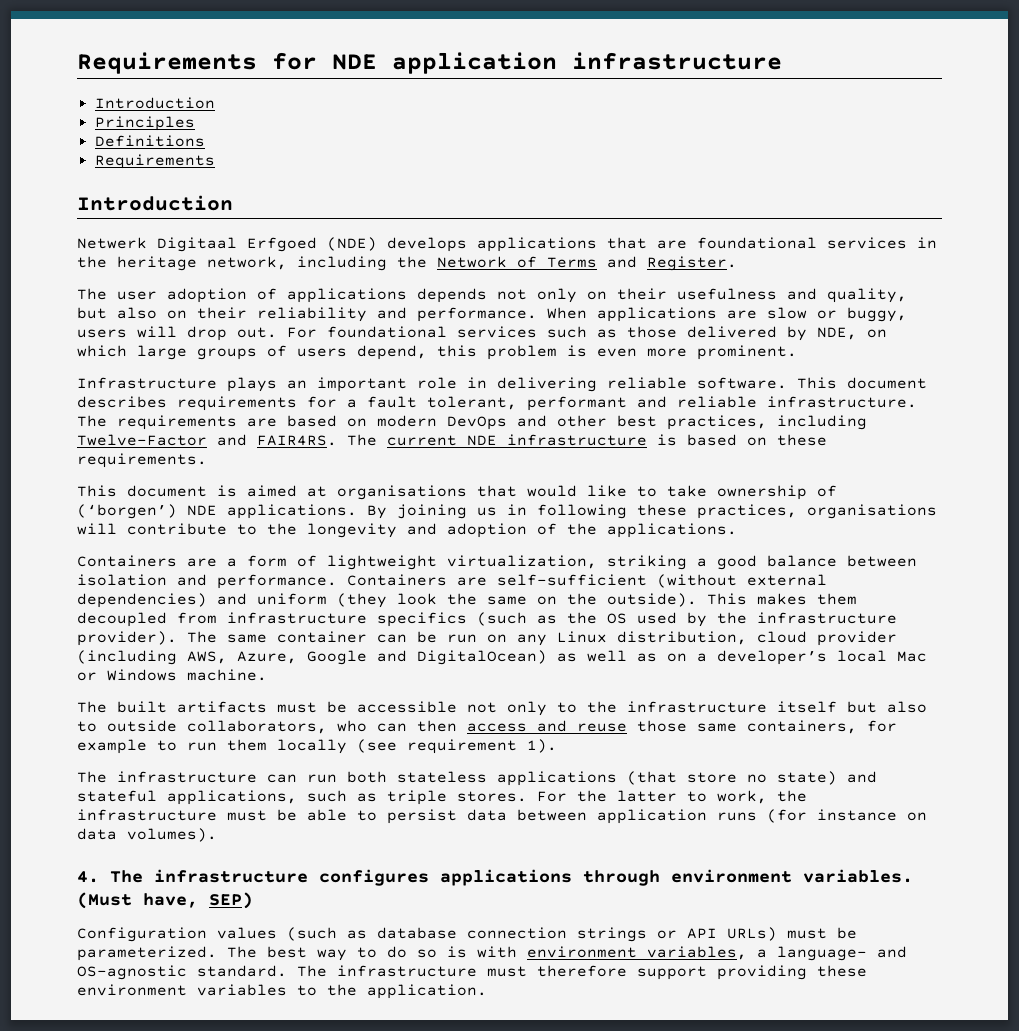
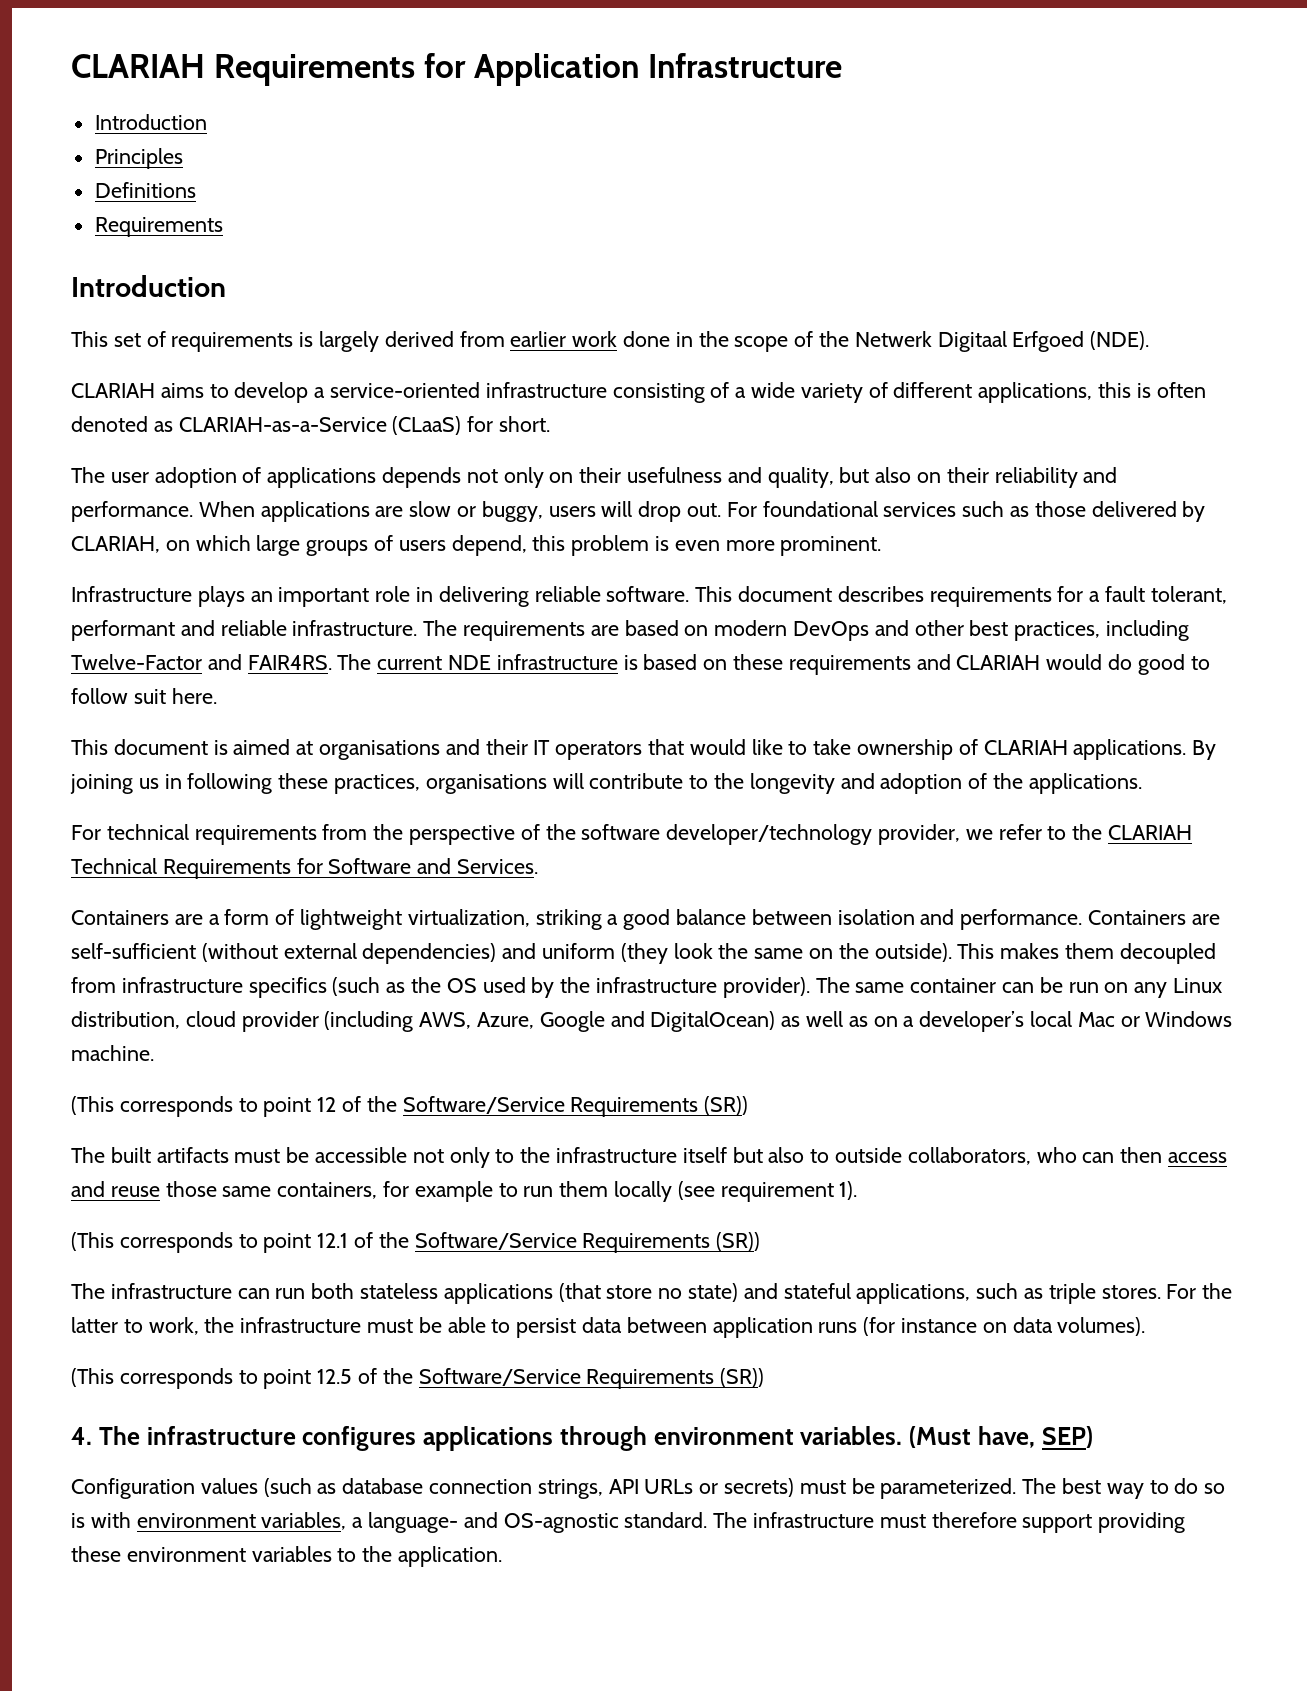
- Requirements for NDE application infrastructure
+ CLARIAH Requirements for Application Infrastructure
- Netwerk Digitaal Erfgoed (NDE) develops applications that are foundational services in the heritage network, including the Network of Terms and Register.
+ This set of requirements is largely derived from earlier work done in the scope of the Netwerk Digitaal Erfgoed (NDE).
+ CLARIAH aims to develop a service-oriented infrastructure consisting of a wide variety of different applications, this is often denoted as CLARIAH-as-a-Service (CLaaS) for short.
- For foundational services such as those delivered by NDE, on which large groups of users depend, this problem is even more prominent.
+ For foundational services such as those delivered by CLARIAH, on which large groups of users depend, this problem is even more prominent.
- The current NDE infrastructure is based on these requirements.
+ The current NDE infrastructure is based on these requirements and CLARIAH would do good to follow suit here.
- This document is aimed at organisations that would like to take ownership of (‘borgen’) NDE applications.
+ This document is aimed at organisations and their IT operators that would like to take ownership of CLARIAH applications.
+ For technical requirements from the perspective of the software developer/technology provider, we refer to the CLARIAH Technical Requirements for Software and Services.
+ (This corresponds to point 12 of the Software/Service Requirements (SR))
+ (This corresponds to point 12.1 of the Software/Service Requirements (SR))
+ (This corresponds to point 12.5 of the Software/Service Requirements (SR))
- Configuration values (such as database connection strings or API URLs) must be parameterized.
+ Configuration values (such as database connection strings, API URLs or secrets) must be parameterized.

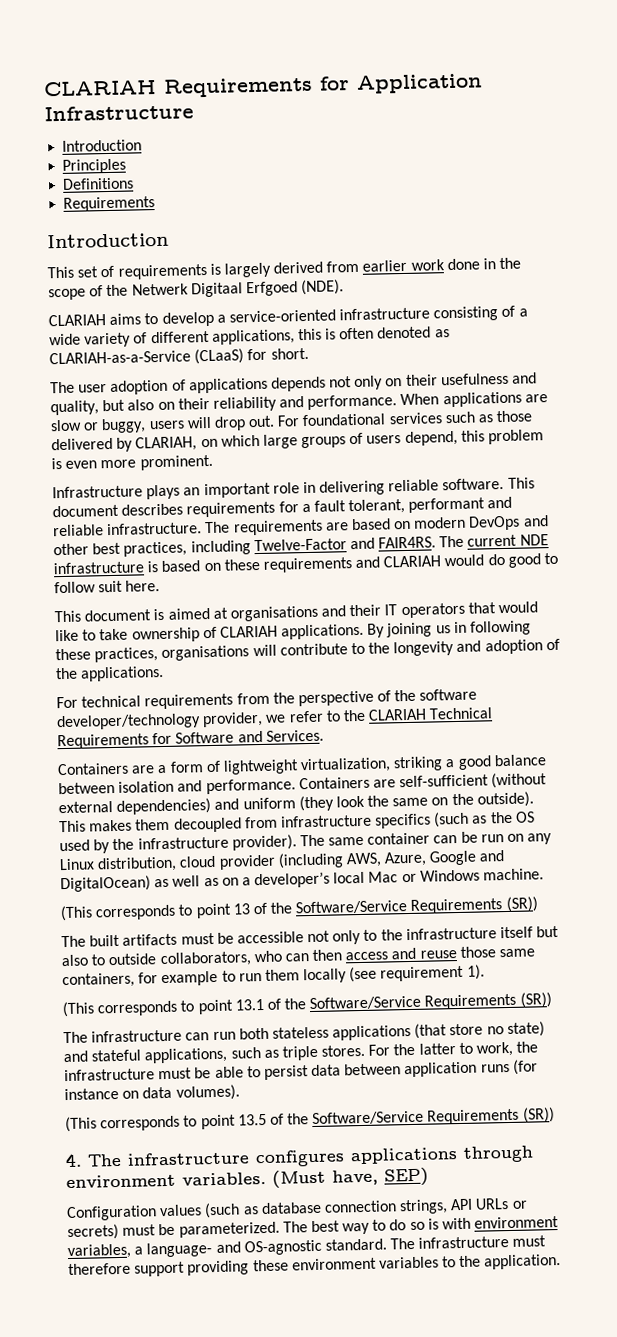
- (This corresponds to point 12 of the Software/Service Requirements (SR))
+ (This corresponds to point 13 of the Software/Service Requirements (SR))
- (This corresponds to point 12.1 of the Software/Service Requirements (SR))
+ (This corresponds to point 13.1 of the Software/Service Requirements (SR))
- (This corresponds to point 12.5 of the Software/Service Requirements (SR))
+ (This corresponds to point 13.5 of the Software/Service Requirements (SR))

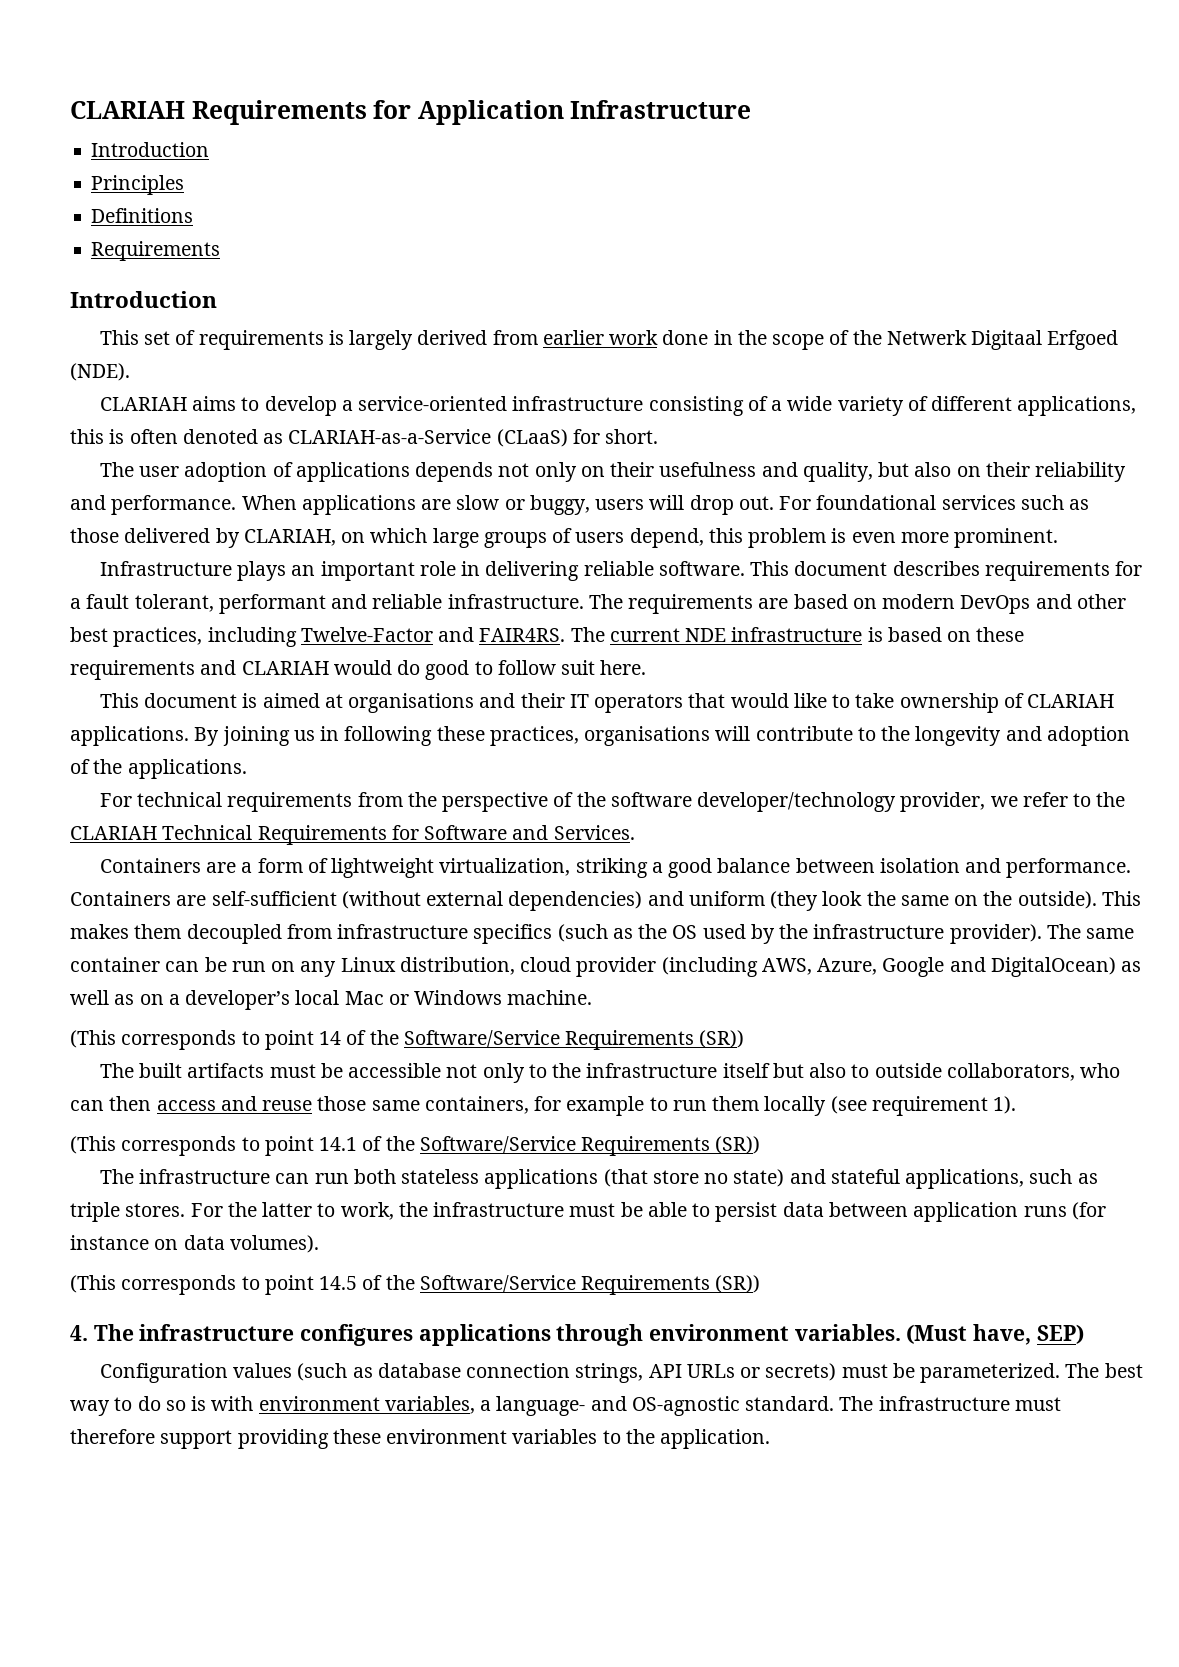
- (This corresponds to point 13 of the Software/Service Requirements (SR))
+ (This corresponds to point 14 of the Software/Service Requirements (SR))
- (This corresponds to point 13.1 of the Software/Service Requirements (SR))
+ (This corresponds to point 14.1 of the Software/Service Requirements (SR))
- (This corresponds to point 13.5 of the Software/Service Requirements (SR))
+ (This corresponds to point 14.5 of the Software/Service Requirements (SR))

